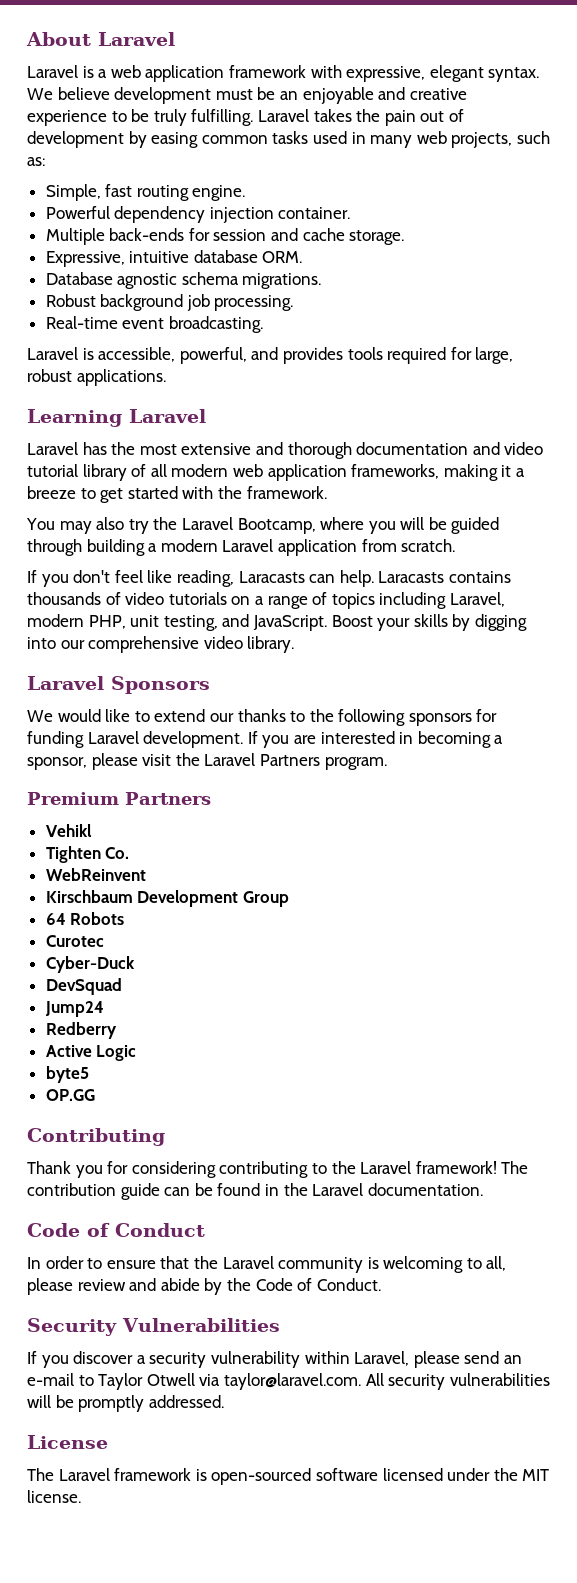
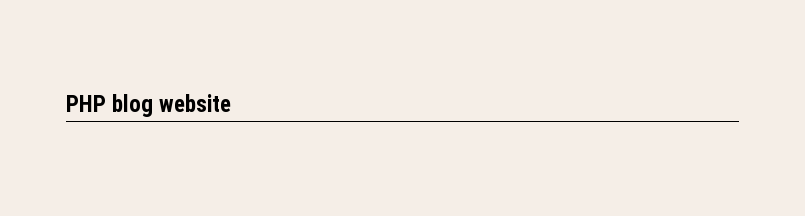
- About Laravel
- Laravel is a web application framework with expressive, elegant syntax. We believe development must be an enjoyable and creative experience to be truly fulfilling. Laravel takes the pain out of development by easing common tasks used in many web projects, such as:
- Simple, fast routing engine.
- Powerful dependency injection container.
- Multiple back-ends for session and cache storage.
- Expressive, intuitive database ORM.
- Database agnostic schema migrations.
- Robust background job processing.
- Real-time event broadcasting.
- Laravel is accessible, powerful, and provides tools required for large, robust applications.
- Learning Laravel
- Laravel has the most extensive and thorough documentation and video tutorial library of all modern web application frameworks, making it a breeze to get started with the framework.
- You may also try the Laravel Bootcamp, where you will be guided through building a modern Laravel application from scratch.
- If you don't feel like reading, Laracasts can help. Laracasts contains thousands of video tutorials on a range of topics including Laravel, modern PHP, unit testing, and JavaScript. Boost your skills by digging into our comprehensive video library.
- Laravel Sponsors
- We would like to extend our thanks to the following sponsors for funding Laravel development. If you are interested in becoming a sponsor, please visit the Laravel Partners program.
- Premium Partners
- Vehikl
- Tighten Co.
- WebReinvent
- Kirschbaum Development Group
- 64 Robots
- Curotec
- Cyber-Duck
- DevSquad
- Jump24
- Redberry
- Active Logic
- byte5
- OP.GG
- Contributing
- Thank you for considering contributing to the Laravel framework! The contribution guide can be found in the Laravel documentation.
- Code of Conduct
- In order to ensure that the Laravel community is welcoming to all, please review and abide by the Code of Conduct.
- Security Vulnerabilities
- If you discover a security vulnerability within Laravel, please send an e-mail to Taylor Otwell via taylor@laravel.com. All security vulnerabilities will be promptly addressed.
- License
- The Laravel framework is open-sourced software licensed under the MIT license.
+ PHP blog website

